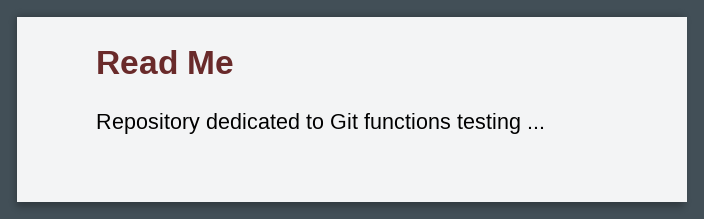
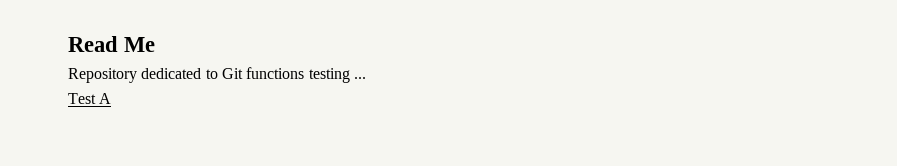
+ Test A

